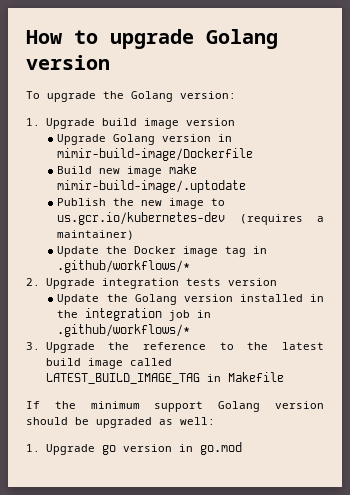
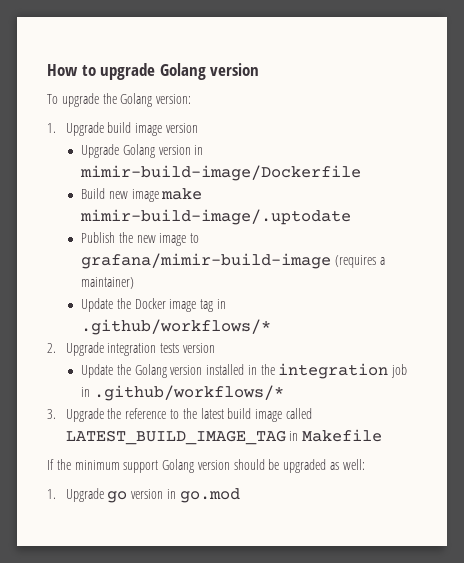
- Publish the new image to us.gcr.io/kubernetes-dev (requires a maintainer)
+ Publish the new image to grafana/mimir-build-image (requires a maintainer)

